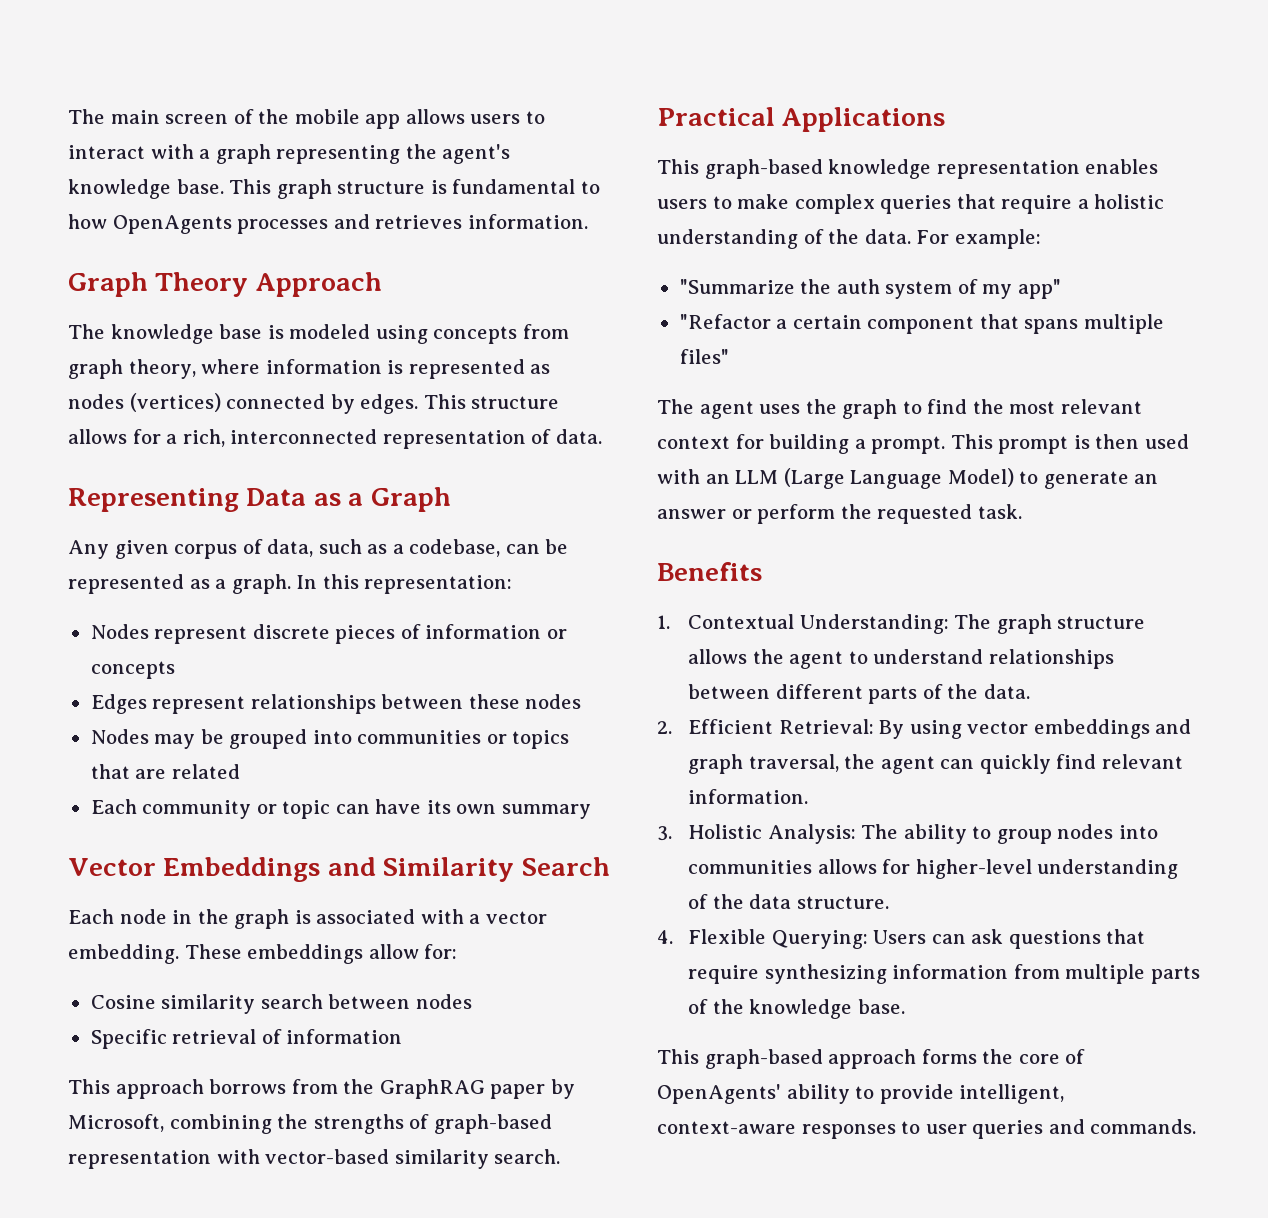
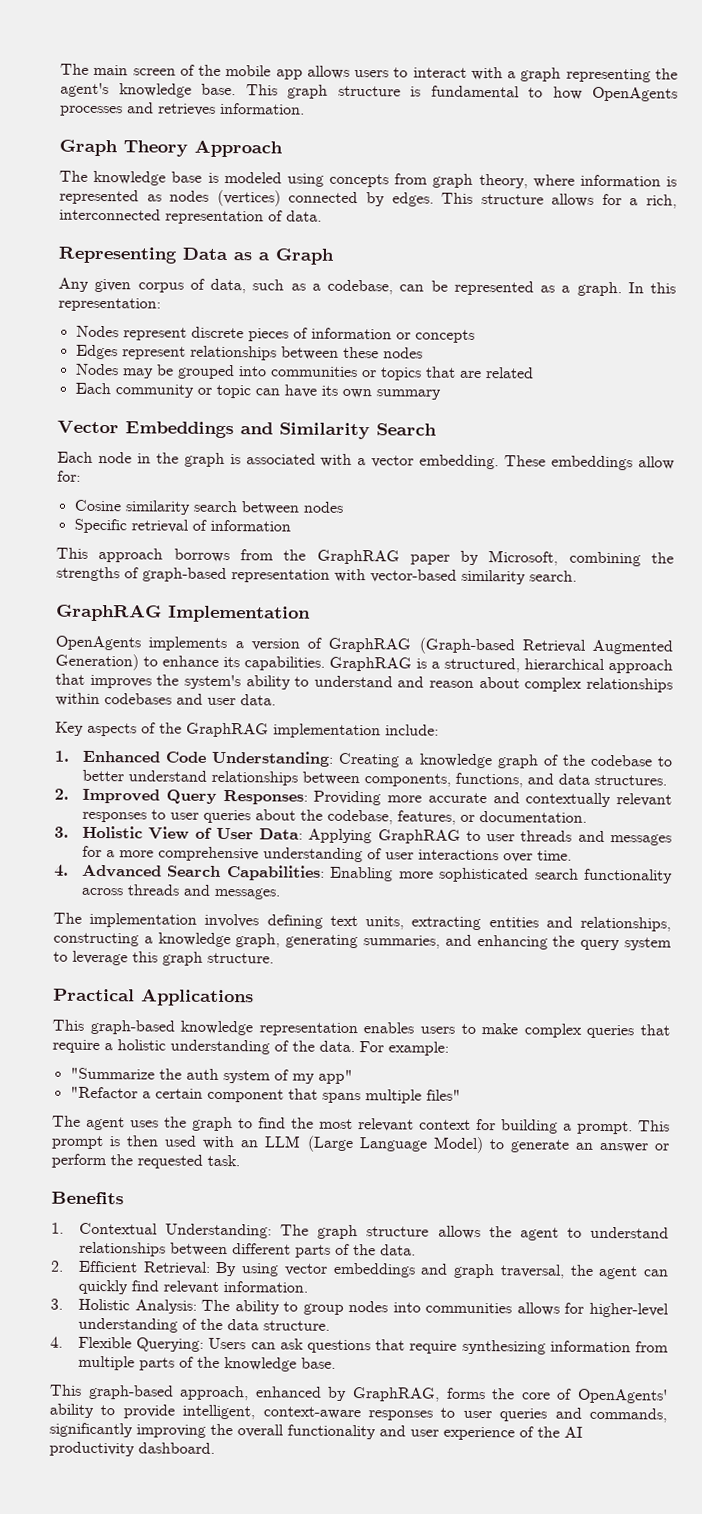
+ GraphRAG Implementation
+ OpenAgents implements a version of GraphRAG (Graph-based Retrieval Augmented Generation) to enhance its capabilities. GraphRAG is a structured, hierarchical approach that improves the system's ability to understand and reason about complex relationships within codebases and user data.
+ Key aspects of the GraphRAG implementation include:
+ 1. Enhanced Code Understanding: Creating a knowledge graph of the codebase to better understand relationships between components, functions, and data structures.
+ 2. Improved Query Responses: Providing more accurate and contextually relevant responses to user queries about the codebase, features, or documentation.
+ 3. Holistic View of User Data: Applying GraphRAG to user threads and messages for a more comprehensive understanding of user interactions over time.
+ 4. Advanced Search Capabilities: Enabling more sophisticated search functionality across threads and messages.
+ The implementation involves defining text units, extracting entities and relationships, constructing a knowledge graph, generating summaries, and enhancing the query system to leverage this graph structure.
- This graph-based approach forms the core of OpenAgents' ability to provide intelligent, context-aware responses to user queries and commands.
+ This graph-based approach, enhanced by GraphRAG, forms the core of OpenAgents' ability to provide intelligent, context-aware responses to user queries and commands, significantly improving the overall functionality and user experience of the AI productivity dashboard.

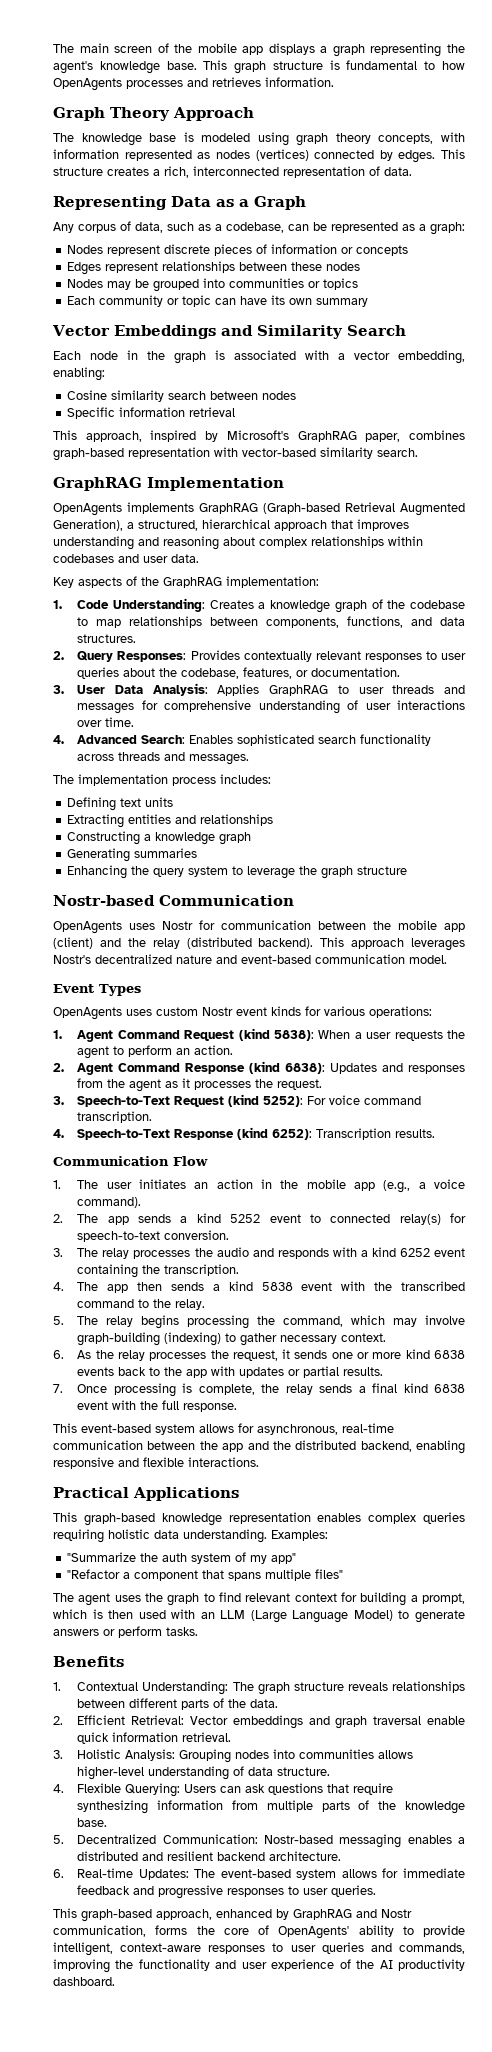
- The main screen of the mobile app allows users to interact with a graph representing the agent's knowledge base.
+ The main screen of the mobile app displays a graph representing the agent's knowledge base.
- The knowledge base is modeled using concepts from graph theory, where information is represented as nodes (vertices) connected by edges.
+ The knowledge base is modeled using graph theory concepts, with information represented as nodes (vertices) connected by edges.
- This structure allows for a rich, interconnected representation of data.
+ This structure creates a rich, interconnected representation of data.
- Any given corpus of data, such as a codebase, can be represented as a graph. In this representation:
+ Any corpus of data, such as a codebase, can be represented as a graph:
- Nodes may be grouped into communities or topics that are related
+ Nodes may be grouped into communities or topics
- Each node in the graph is associated with a vector embedding. These embeddings allow for:
+ Each node in the graph is associated with a vector embedding, enabling:
- Specific retrieval of information
- This approach borrows from the GraphRAG paper by Microsoft, combining the strengths of graph-based representation with vector-based similarity search.
+ Specific information retrieval
+ This approach, inspired by Microsoft's GraphRAG paper, combines graph-based representation with vector-based similarity search.
- OpenAgents implements a version of GraphRAG (Graph-based Retrieval Augmented Generation) to enhance its capabilities. GraphRAG is a structured, hierarchical approach that improves the system's ability to understand and reason about complex relationships within codebases and user data.
+ OpenAgents implements GraphRAG (Graph-based Retrieval Augmented Generation), a structured, hierarchical approach that improves understanding and reasoning about complex relationships within codebases and user data.
- Key aspects of the GraphRAG implementation include:
- 1. Enhanced Code Understanding: Creating a knowledge graph of the codebase to better understand relationships between components, functions, and data structures.
+ Key aspects of the GraphRAG implementation:
+ 1. Code Understanding: Creates a knowledge graph of the codebase to map relationships between components, functions, and data structures.
- 2. Improved Query Responses: Providing more accurate and contextually relevant responses to user queries about the codebase, features, or documentation.
+ 2. Query Responses: Provides contextually relevant responses to user queries about the codebase, features, or documentation.
- 3. Holistic View of User Data: Applying GraphRAG to user threads and messages for a more comprehensive understanding of user interactions over time.
+ 3. User Data Analysis: Applies GraphRAG to user threads and messages for comprehensive understanding of user interactions over time.
- 4. Advanced Search Capabilities: Enabling more sophisticated search functionality across threads and messages.
+ 4. Advanced Search: Enables sophisticated search functionality across threads and messages.
- The implementation involves defining text units, extracting entities and relationships, constructing a knowledge graph, generating summaries, and enhancing the query system to leverage this graph structure.
+ The implementation process includes:
+ Defining text units
+ Extracting entities and relationships
+ Constructing a knowledge graph
+ Generating summaries
+ Enhancing the query system to leverage the graph structure
+ Nostr-based Communication
+ OpenAgents uses Nostr for communication between the mobile app (client) and the relay (distributed backend). This approach leverages Nostr's decentralized nature and event-based communication model.
+ Event Types
+ OpenAgents uses custom Nostr event kinds for various operations:
+ 1. Agent Command Request (kind 5838): When a user requests the agent to perform an action.
+ 2. Agent Command Response (kind 6838): Updates and responses from the agent as it processes the request.
+ 3. Speech-to-Text Request (kind 5252): For voice command transcription.
+ 4. Speech-to-Text Response (kind 6252): Transcription results.
+ Communication Flow
+ 1. The user initiates an action in the mobile app (e.g., a voice command).
+ 2. The app sends a kind 5252 event to connected relay(s) for speech-to-text conversion.
+ 3. The relay processes the audio and responds with a kind 6252 event containing the transcription.
+ 4. The app then sends a kind 5838 event with the transcribed command to the relay.
+ 5. The relay begins processing the command, which may involve graph-building (indexing) to gather necessary context.
+ 6. As the relay processes the request, it sends one or more kind 6838 events back to the app with updates or partial results.
+ 7. Once processing is complete, the relay sends a final kind 6838 event with the full response.
+ This event-based system allows for asynchronous, real-time communication between the app and the distributed backend, enabling responsive and flexible interactions.
- This graph-based knowledge representation enables users to make complex queries that require a holistic understanding of the data. For example:
+ This graph-based knowledge representation enables complex queries requiring holistic data understanding. Examples:
- "Refactor a certain component that spans multiple files"
+ "Refactor a component that spans multiple files"
- The agent uses the graph to find the most relevant context for building a prompt. This prompt is then used with an LLM (Large Language Model) to generate an answer or perform the requested task.
+ The agent uses the graph to find relevant context for building a prompt, which is then used with an LLM (Large Language Model) to generate answers or perform tasks.
- 1. Contextual Understanding: The graph structure allows the agent to understand relationships between different parts of the data.
+ 1. Contextual Understanding: The graph structure reveals relationships between different parts of the data.
- 2. Efficient Retrieval: By using vector embeddings and graph traversal, the agent can quickly find relevant information.
+ 2. Efficient Retrieval: Vector embeddings and graph traversal enable quick information retrieval.
- 3. Holistic Analysis: The ability to group nodes into communities allows for higher-level understanding of the data structure.
+ 3. Holistic Analysis: Grouping nodes into communities allows higher-level understanding of data structure.
+ 5. Decentralized Communication: Nostr-based messaging enables a distributed and resilient backend architecture.
+ 6. Real-time Updates: The event-based system allows for immediate feedback and progressive responses to user queries.
- This graph-based approach, enhanced by GraphRAG, forms the core of OpenAgents' ability to provide intelligent, context-aware responses to user queries and commands, significantly improving the overall functionality and user experience of the AI productivity dashboard.
+ This graph-based approach, enhanced by GraphRAG and Nostr communication, forms the core of OpenAgents' ability to provide intelligent, context-aware responses to user queries and commands, improving the functionality and user experience of the AI productivity dashboard.

